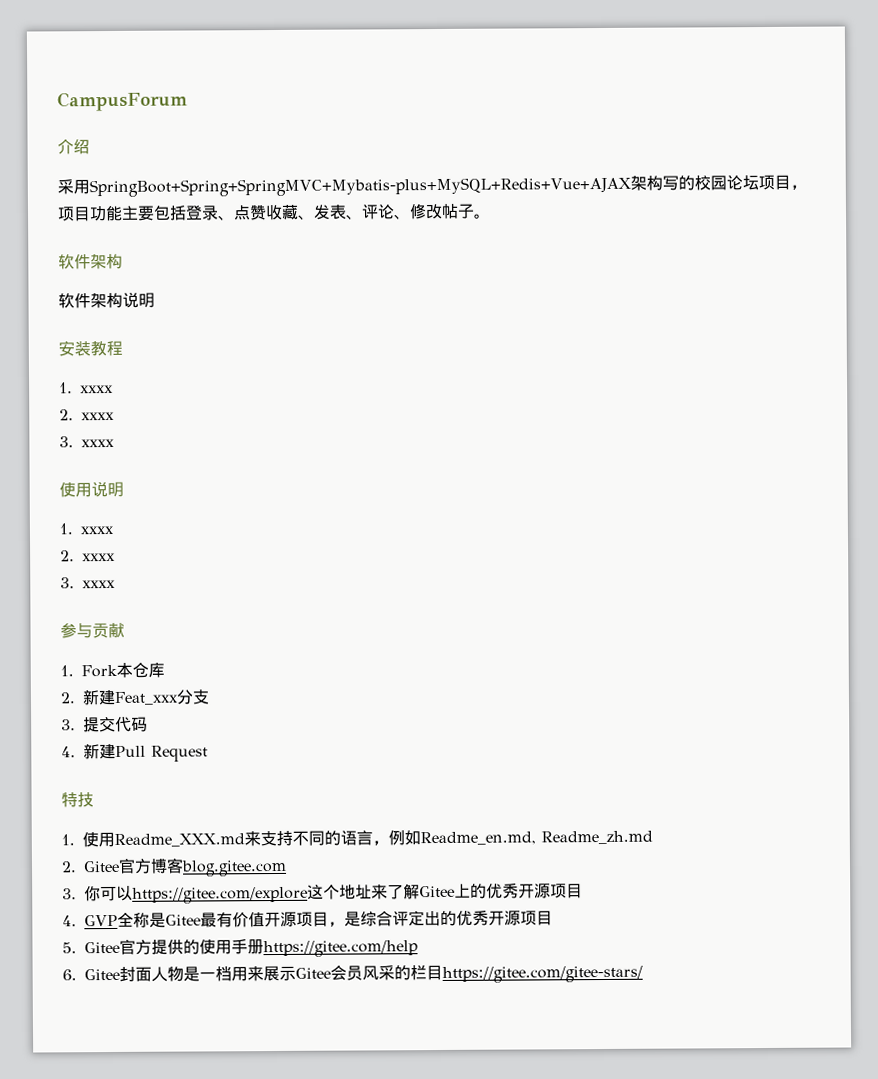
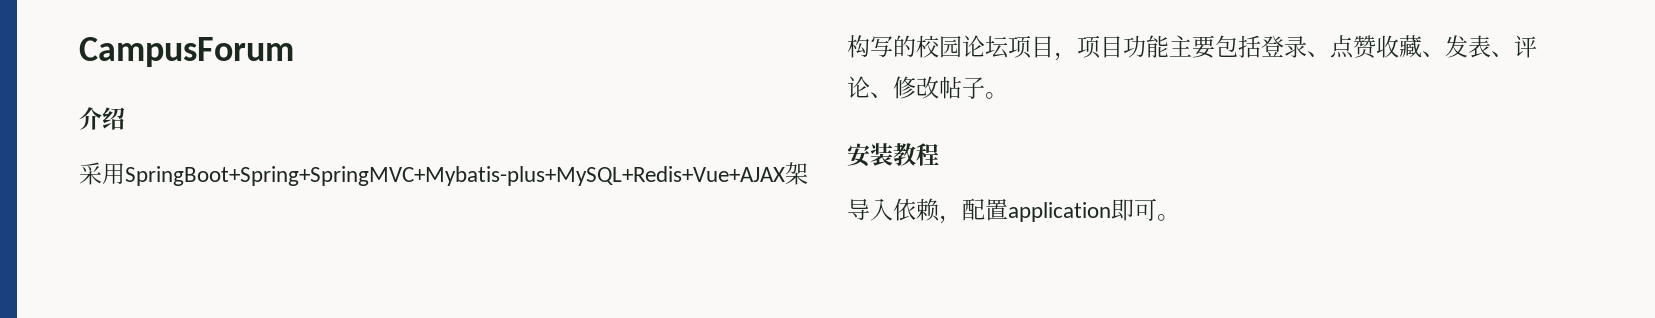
  采用SpringBoot+Spring+SpringMVC+Mybatis-plus+MySQL+Redis+Vue+AJAX架构写的校园论坛项目，项目功能主要包括登录、点赞收藏、发表、评论、修改帖子。
- 软件架构
- 软件架构说明
  安装教程
- 1. xxxx
- 2. xxxx
- 3. xxxx
- 使用说明
- 1. xxxx
- 2. xxxx
- 3. xxxx
- 参与贡献
- 1. Fork本仓库
- 2.新建Feat_xxx分支
- 3.提交代码
- 4.新建Pull Request
- 特技
- 1.使用Readme_XXX.md来支持不同的语言，例如Readme_en.md, Readme_zh.md
- 2. Gitee官方博客blog.gitee.com
- 3.你可以https://gitee.com/explore这个地址来了解Gitee上的优秀开源项目
- 4. GVP全称是Gitee最有价值开源项目，是综合评定出的优秀开源项目
- 5. Gitee官方提供的使用手册https://gitee.com/help
- 6. Gitee封面人物是一档用来展示Gitee会员风采的栏目https://gitee.com/gitee-stars/
+ 导入依赖，配置application即可。

